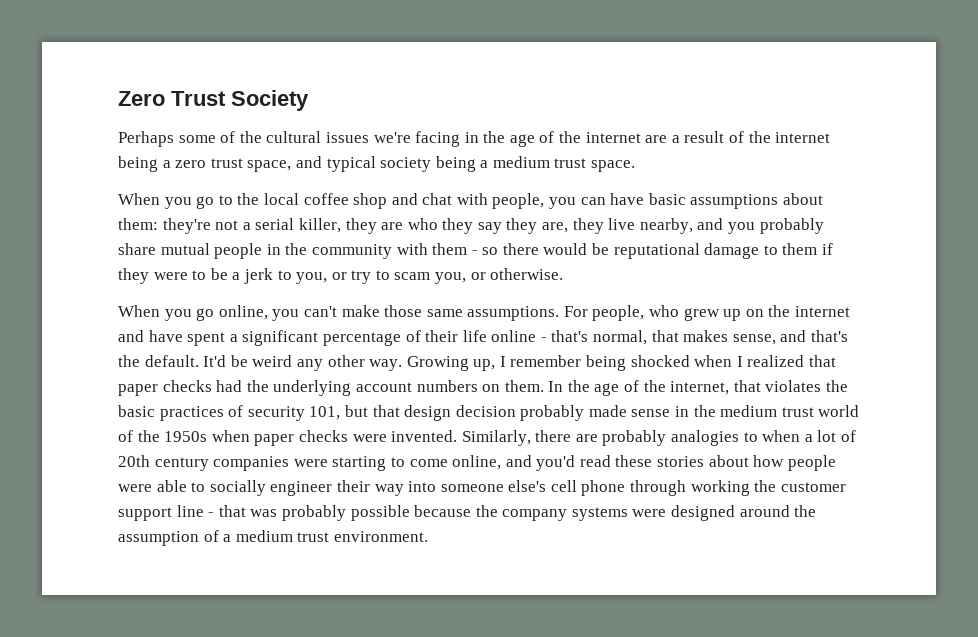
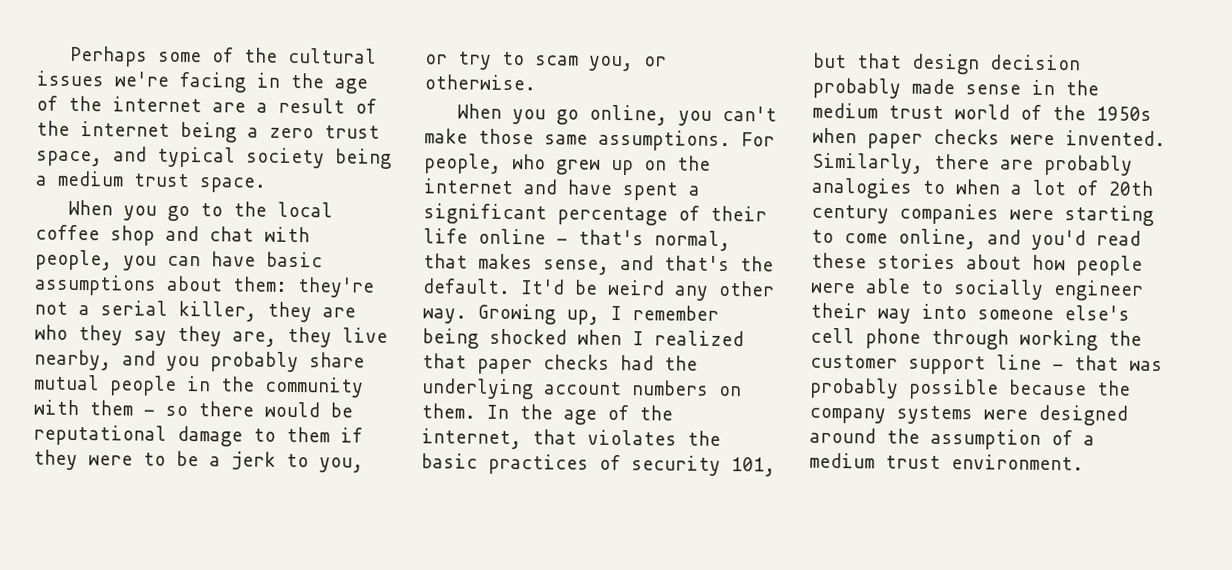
- Zero Trust Society

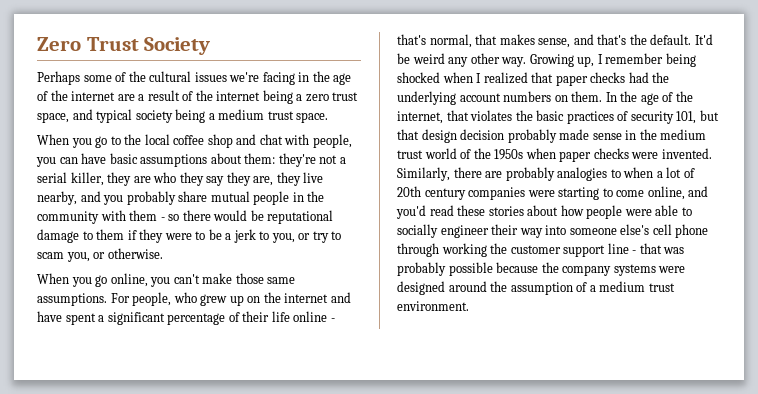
+ Zero Trust Society

